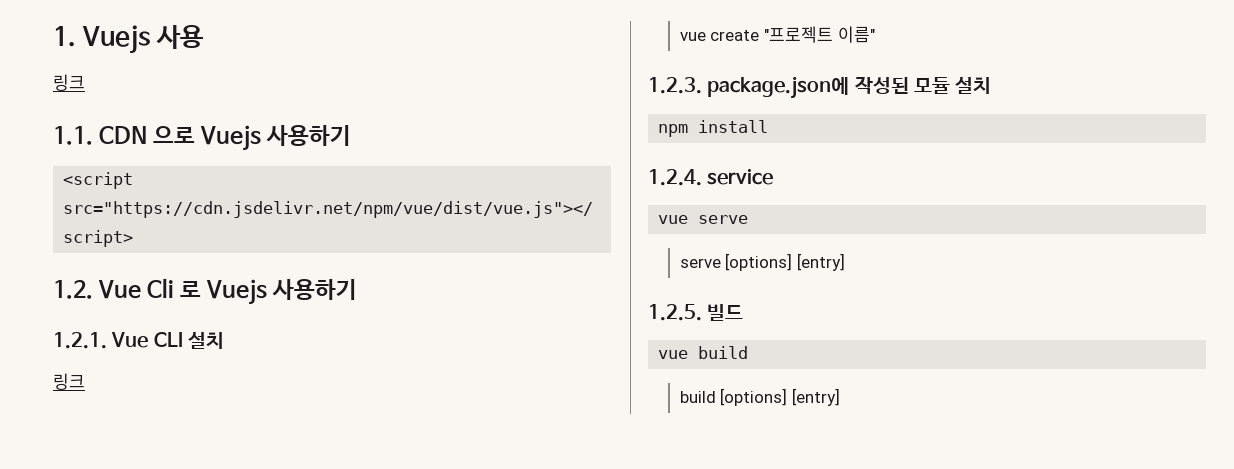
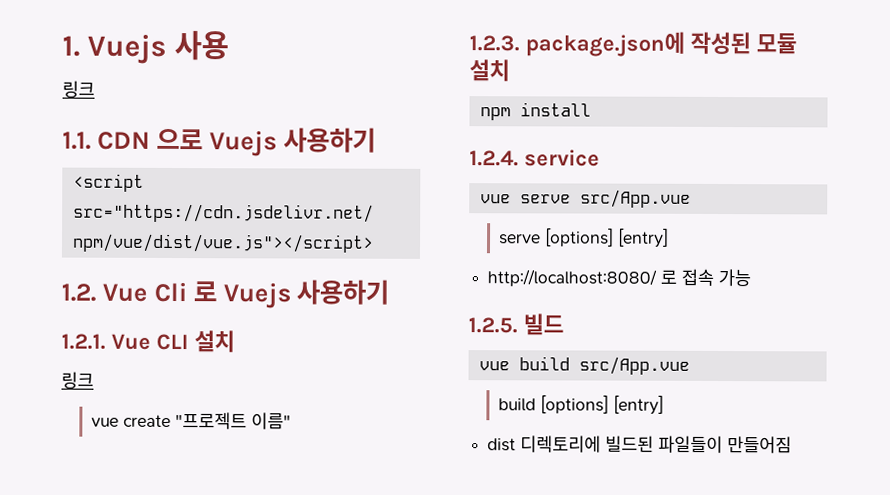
- vue serve
+ vue serve src/App.vue
+ http://localhost:8080/ 로 접속 가능
- vue build
+ vue build src/App.vue
+ dist 디렉토리에 빌드된 파일들이 만들어짐

